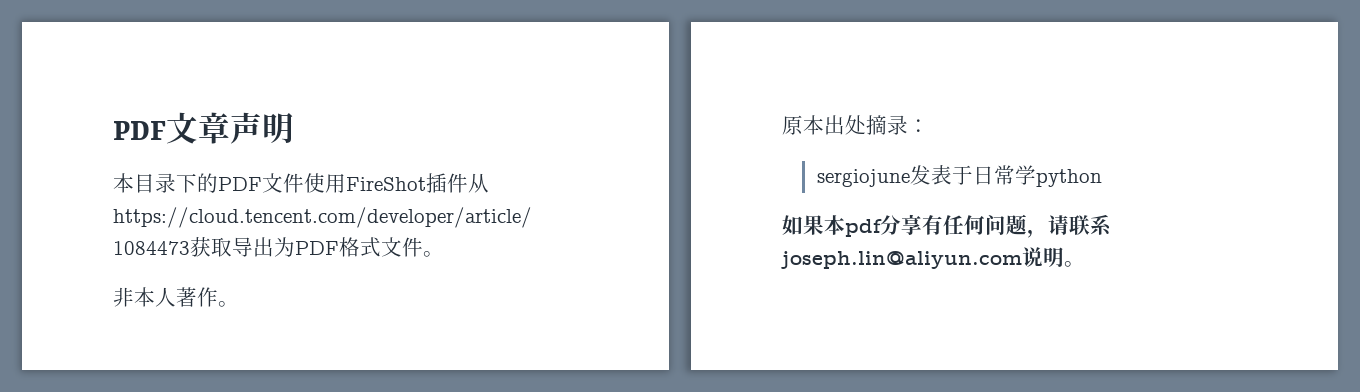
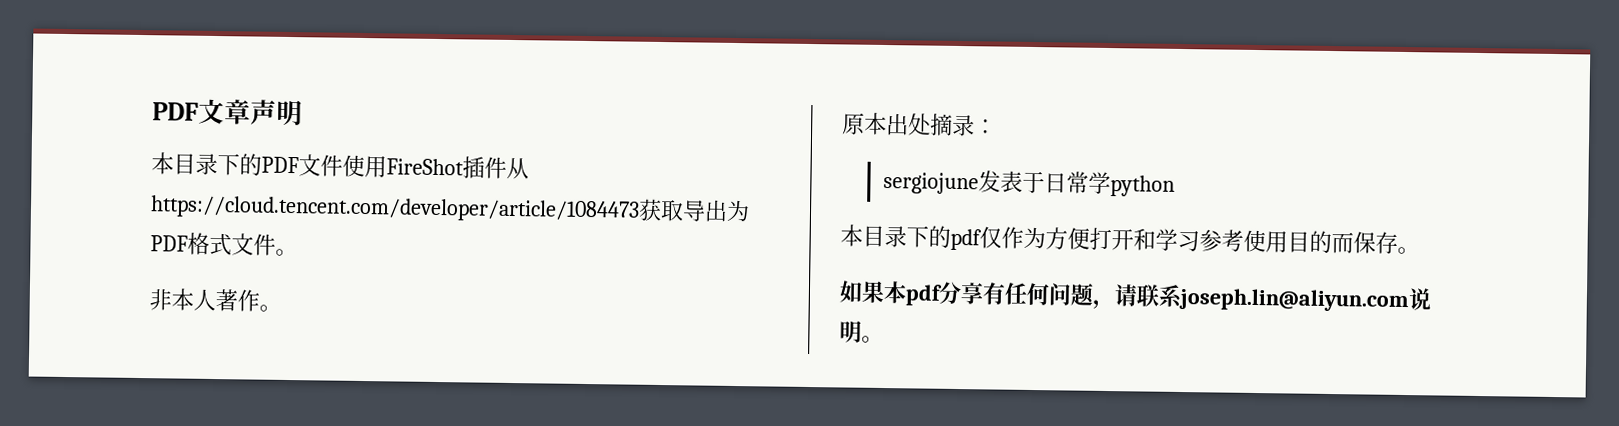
+ 本目录下的pdf仅作为方便打开和学习参考使用目的而保存。

